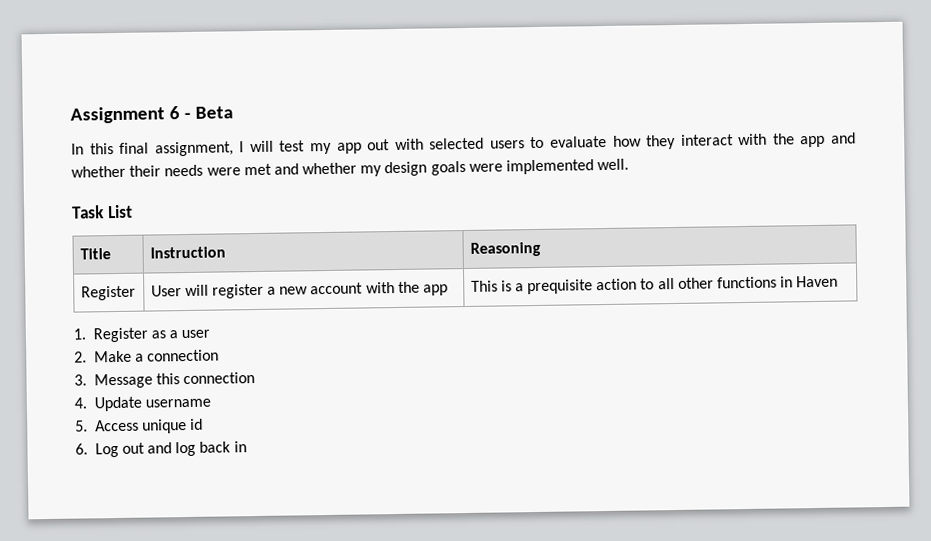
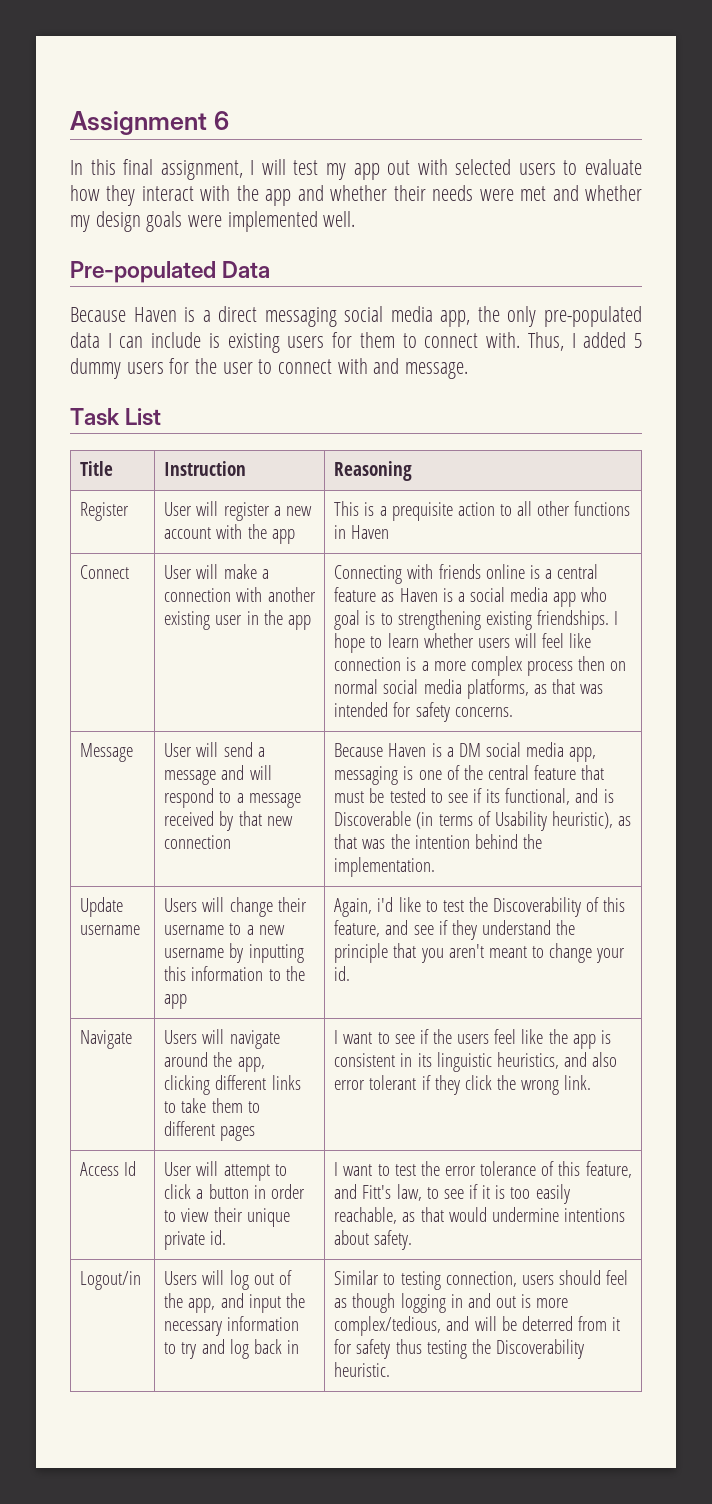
- Assignment 6 - Beta
+ Assignment 6
+ Pre-populated Data
+ Because Haven is a direct messaging social media app, the only pre-populated data I can include is existing users for them to connect with. Thus, I added 5 dummy users for the user to connect with and message.
- 1. Register as a user
- 2. Make a connection
- 3. Message this connection
- 4. Update username
- 5. Access unique id
- 6. Log out and log back in
+ Connect | User will make a connection with another existing user in the app | Connecting with friends online is a central feature as Haven is a social media app who goal is to strengthening existing friendships. I hope to learn whether users will feel like connection is a more complex process then on normal social media platforms, as that was intended for safety concerns.
+ Message | User will send a message and will respond to a message received by that new connection | Because Haven is a DM social media app, messaging is one of the central feature that must be tested to see if its functional, and is Discoverable (in terms of Usability heuristic), as that was the intention behind the implementation.
+ Update username | Users will change their username to a new username by inputting this information to the app | Again, i'd like to test the Discoverability of this feature, and see if they understand the principle that you aren't meant to change your id.
+ Navigate | Users will navigate around the app, clicking different links to take them to different pages | I want to see if the users feel like the app is consistent in its linguistic heuristics, and also error tolerant if they click the wrong link.
+ Access Id | User will attempt to click a button in order to view their unique private id. | I want to test the error tolerance of this feature, and Fitt's law, to see if it is too easily reachable, as that would undermine intentions about safety.
+ Logout/in | Users will log out of the app, and input the necessary information to try and log back in | Similar to testing connection, users should feel as though logging in and out is more complex/tedious, and will be deterred from it for safety thus testing the Discoverability heuristic.

